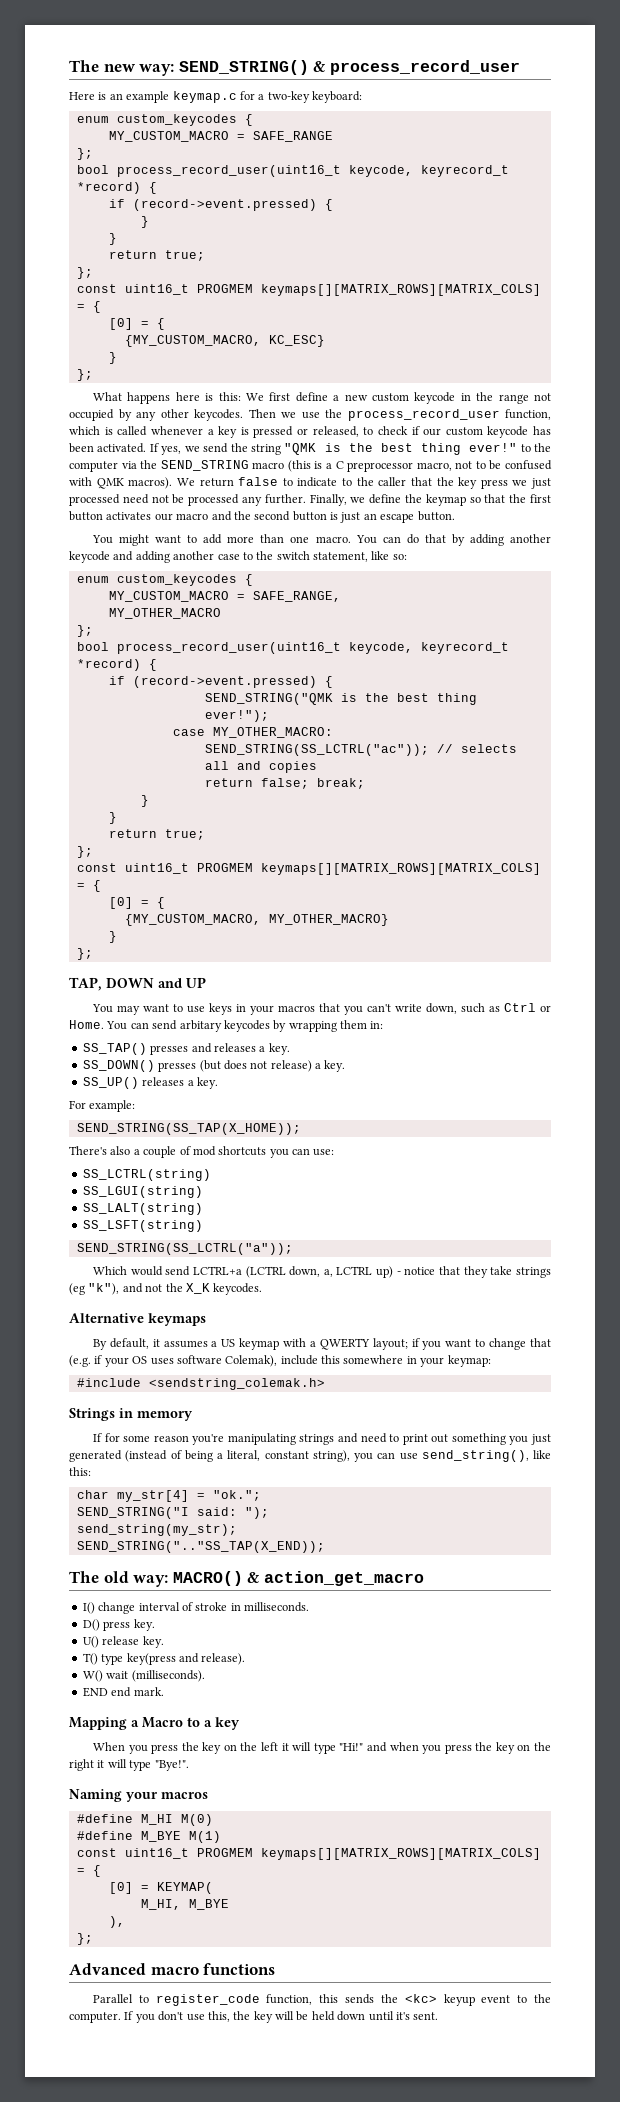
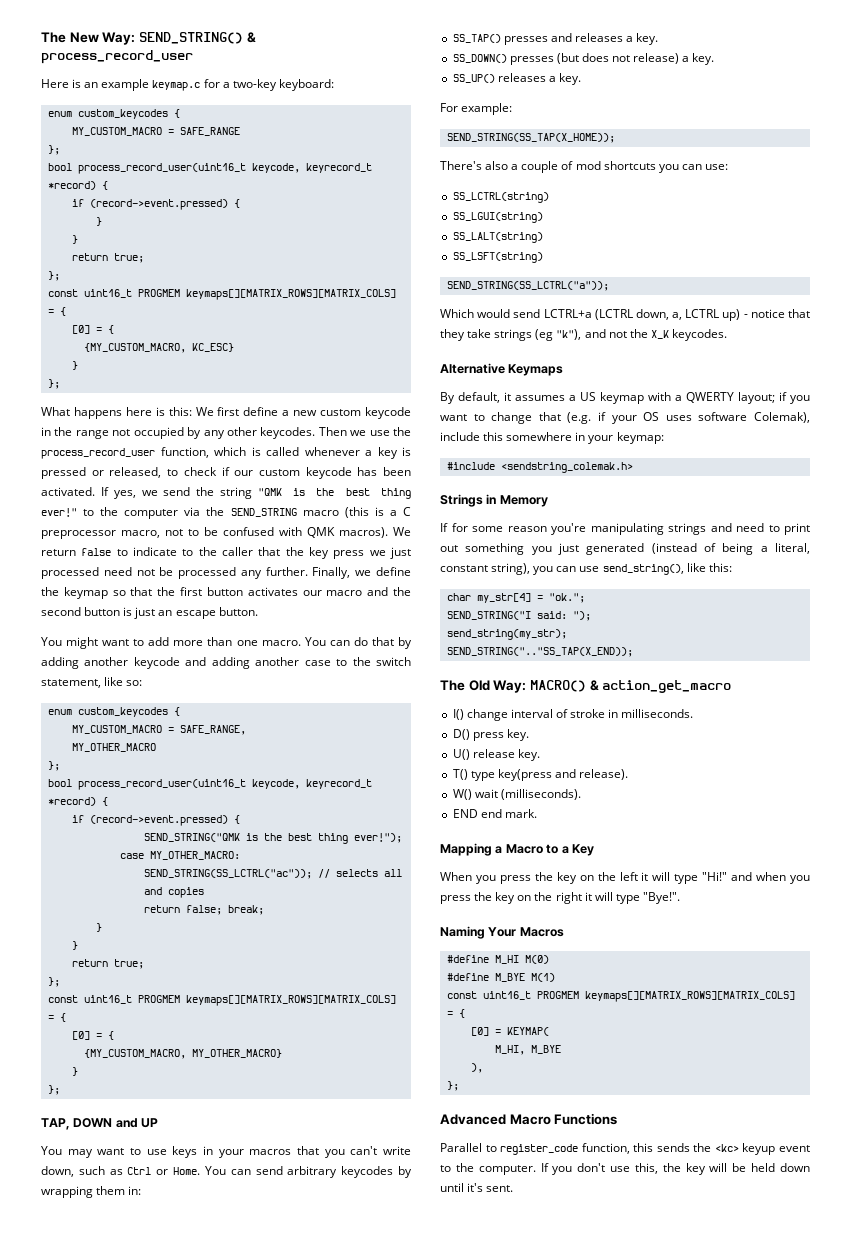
- The new way: SEND_STRING() & process_record_user
+ The New Way: SEND_STRING() & process_record_user
- You can send arbitary keycodes by wrapping them in:
+ You can send arbitrary keycodes by wrapping them in:
- Alternative keymaps
+ Alternative Keymaps
- Strings in memory
+ Strings in Memory
- The old way: MACRO() & action_get_macro
+ The Old Way: MACRO() & action_get_macro
- Mapping a Macro to a key
+ Mapping a Macro to a Key
- Naming your macros
+ Naming Your Macros
- Advanced macro functions
+ Advanced Macro Functions

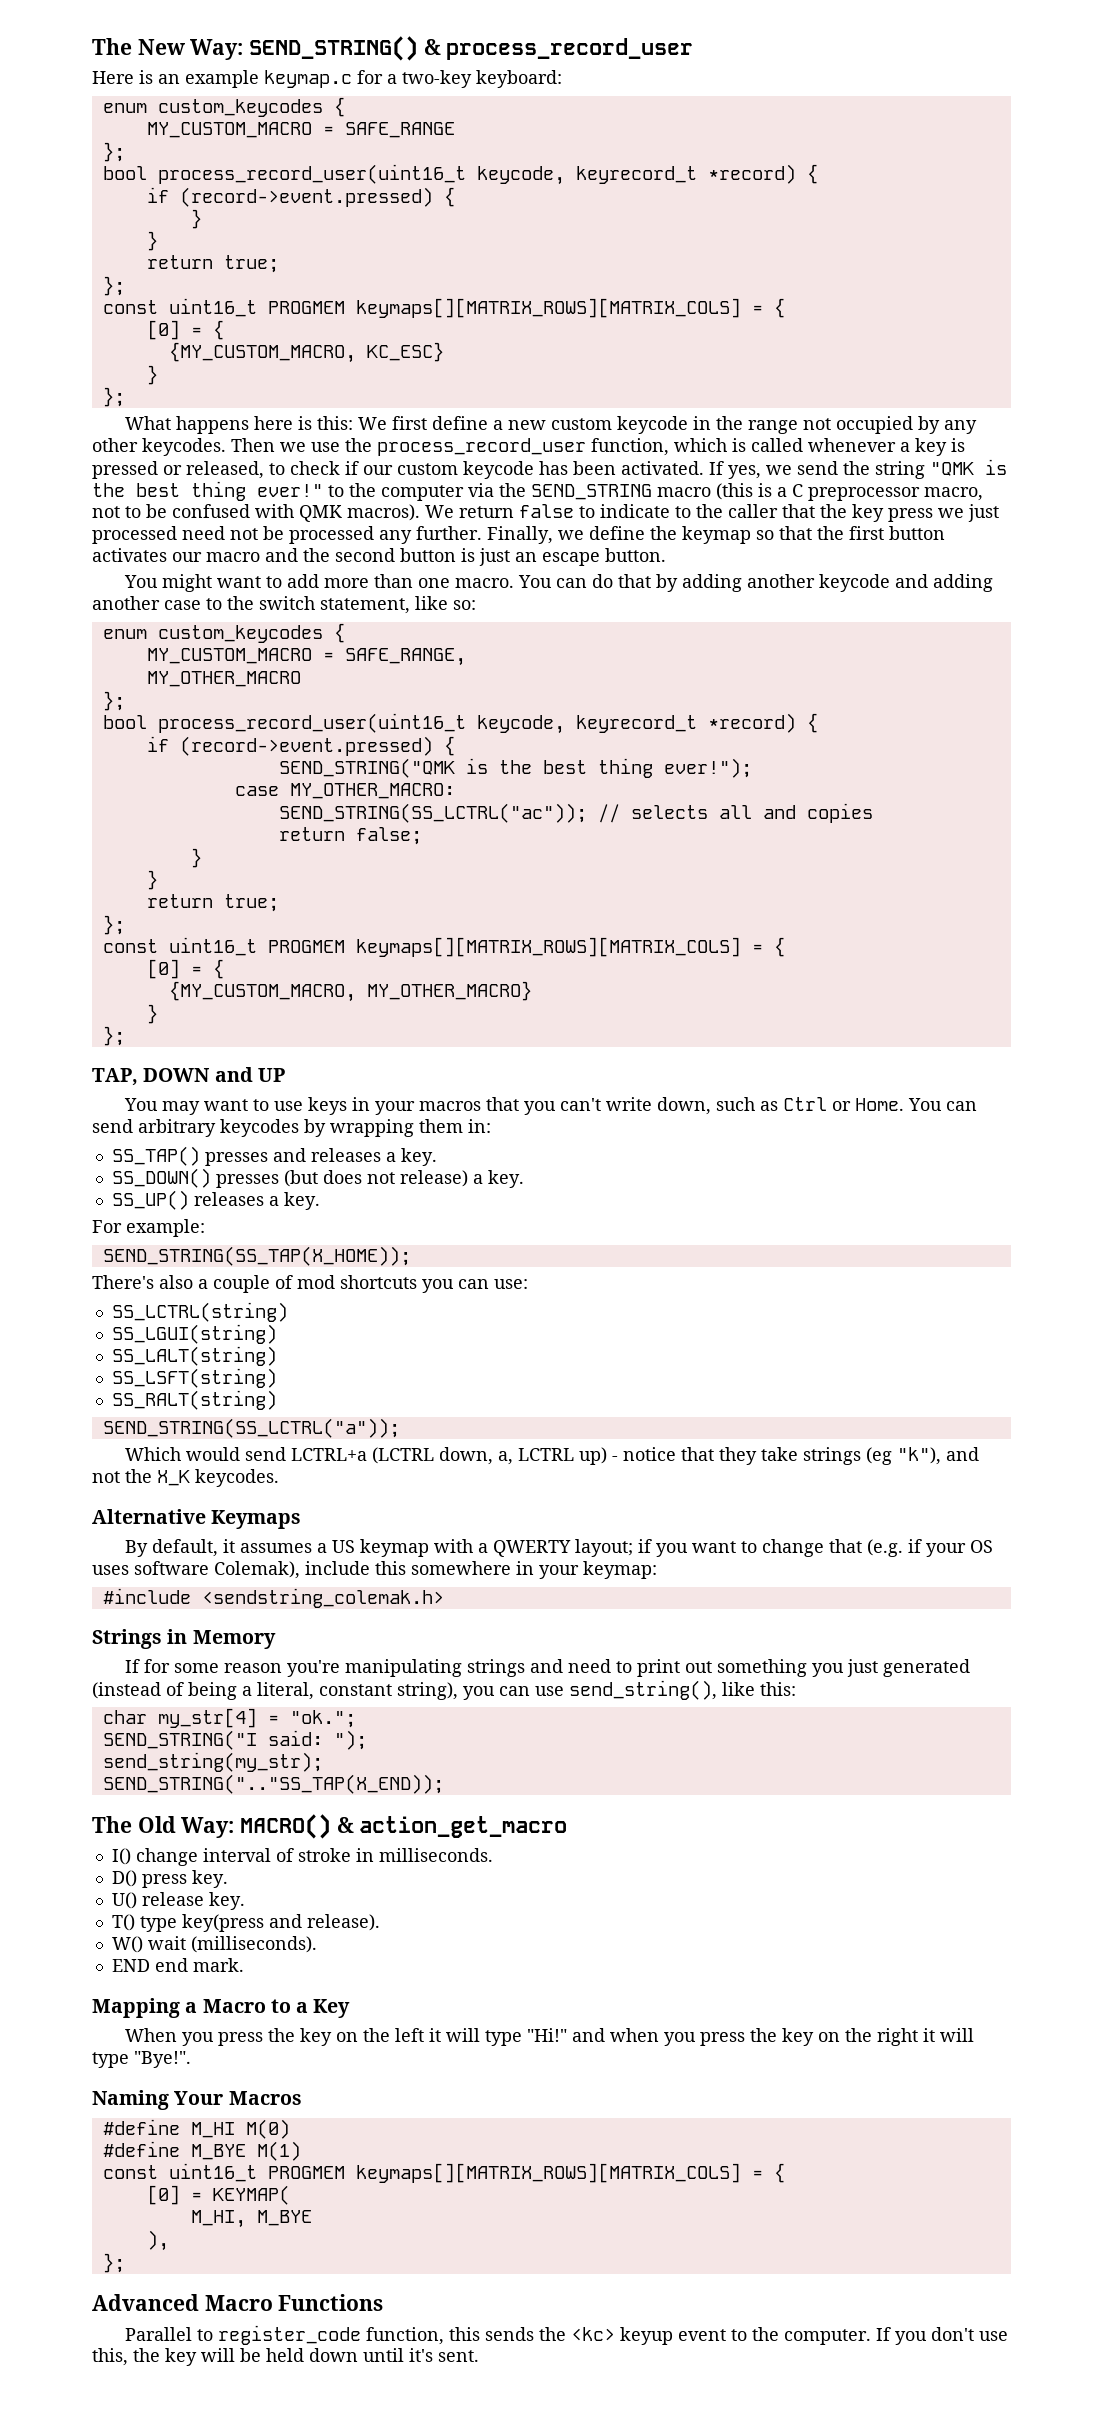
- return false; break;
+ return false;
+ SS_RALT(string)

